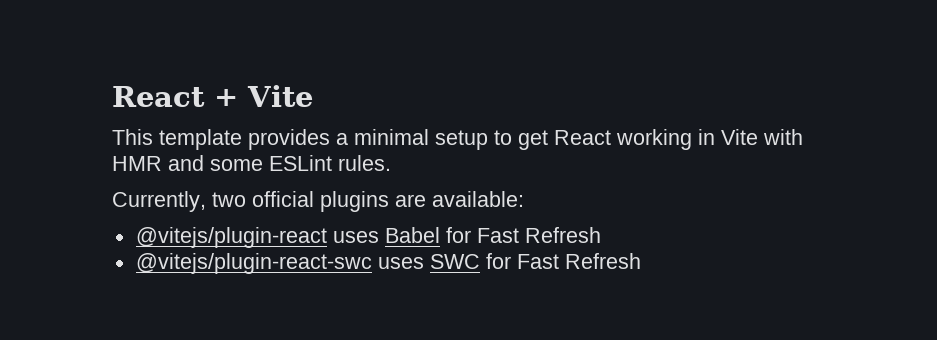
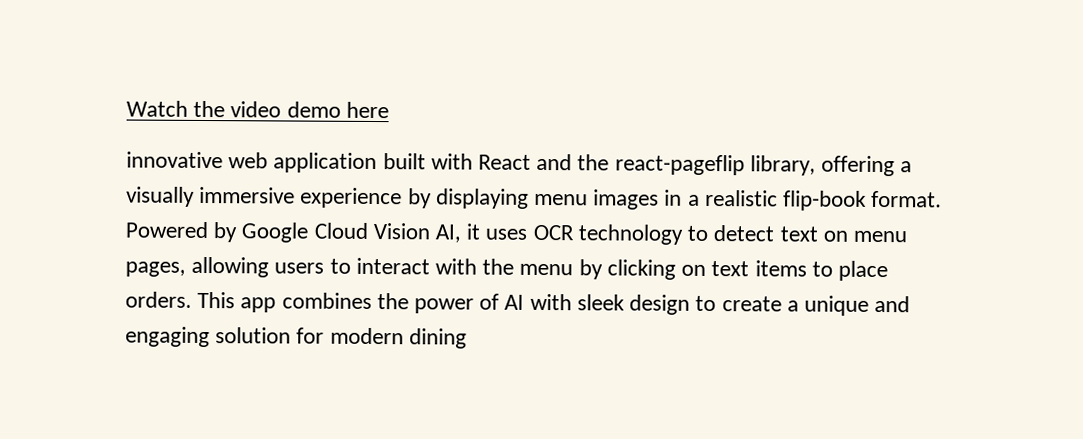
- React + Vite
- This template provides a minimal setup to get React working in Vite with HMR and some ESLint rules.
- Currently, two official plugins are available:
- @vitejs/plugin-react uses Babel for Fast Refresh
- @vitejs/plugin-react-swc uses SWC for Fast Refresh
+ Watch the video demo here
+ innovative web application built with React and the react-pageflip library, offering a visually immersive experience by displaying menu images in a realistic flip-book format. Powered by Google Cloud Vision AI, it uses OCR technology to detect text on menu pages, allowing users to interact with the menu by clicking on text items to place orders. This app combines the power of AI with sleek design to create a unique and engaging solution for modern dining

